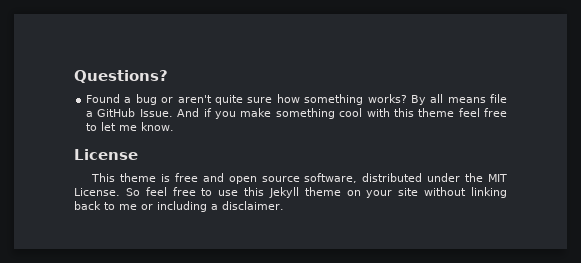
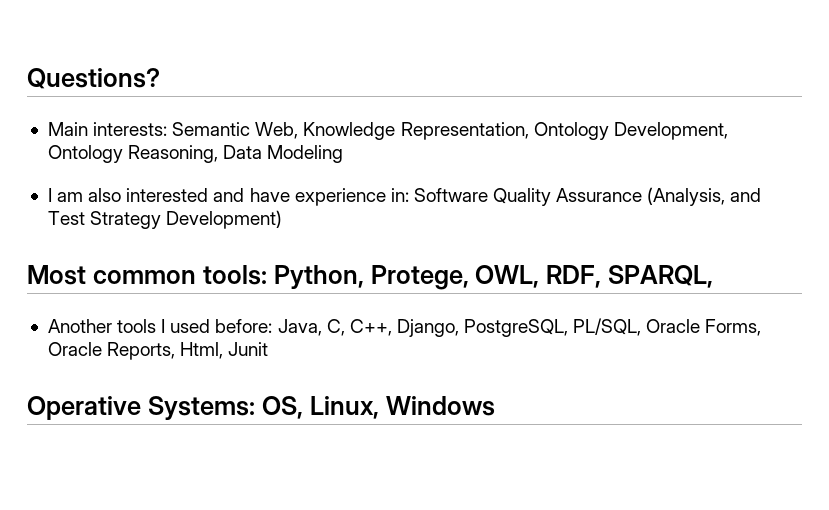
- Found a bug or aren't quite sure how something works? By all means file a GitHub Issue. And if you make something cool with this theme feel free to let me know.
- License
- This theme is free and open source software, distributed under the MIT License. So feel free to use this Jekyll theme on your site without linking back to me or including a disclaimer.
+ Main interests: Semantic Web, Knowledge Representation, Ontology Development, Ontology Reasoning, Data Modeling
+ I am also interested and have experience in: Software Quality Assurance (Analysis, and Test Strategy Development)
+ Most common tools: Python, Protege, OWL, RDF, SPARQL,
+ Another tools I used before: Java, C, C++, Django, PostgreSQL, PL/SQL, Oracle Forms, Oracle Reports, Html, Junit
+ Operative Systems: OS, Linux, Windows

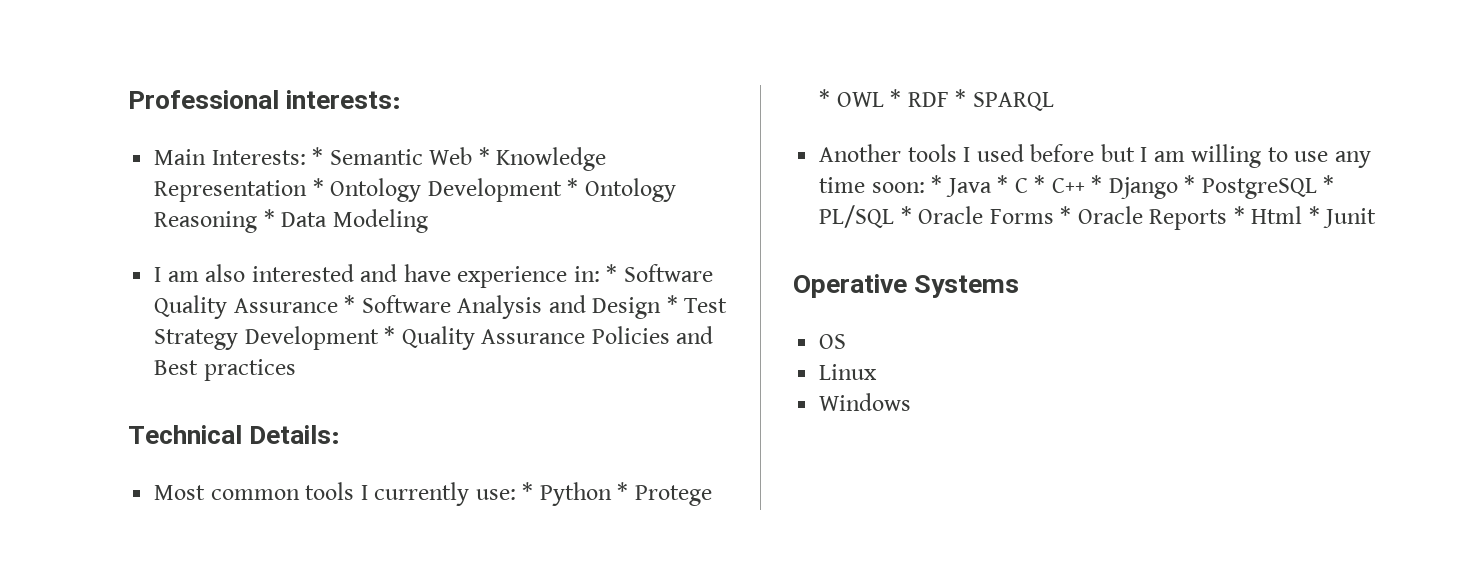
- Questions?
+ Professional interests:
- Main interests: Semantic Web, Knowledge Representation, Ontology Development, Ontology Reasoning, Data Modeling
+ Main Interests: * Semantic Web * Knowledge Representation * Ontology Development * Ontology Reasoning * Data Modeling
- I am also interested and have experience in: Software Quality Assurance (Analysis, and Test Strategy Development)
- Most common tools: Python, Protege, OWL, RDF, SPARQL,
- Another tools I used before: Java, C, C++, Django, PostgreSQL, PL/SQL, Oracle Forms, Oracle Reports, Html, Junit
+ I am also interested and have experience in: * Software Quality Assurance * Software Analysis and Design * Test Strategy Development * Quality Assurance Policies and Best practices
+ Technical Details:
+ Most common tools I currently use: * Python * Protege * OWL * RDF * SPARQL
+ Another tools I used before but I am willing to use any time soon: * Java * C * C++ * Django * PostgreSQL * PL/SQL * Oracle Forms * Oracle Reports * Html * Junit
- Operative Systems: OS, Linux, Windows
+ Operative Systems
+ OS
+ Linux
+ Windows

